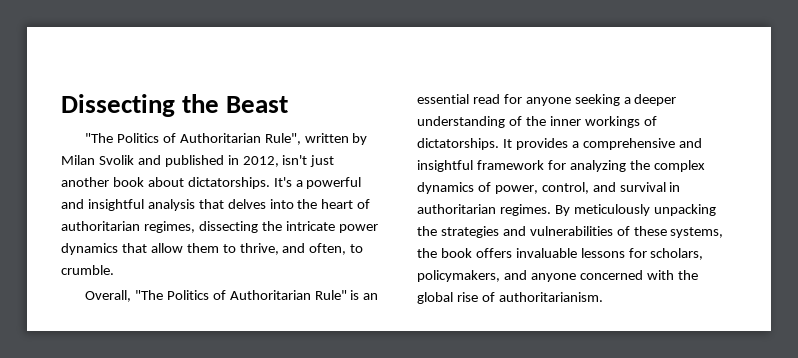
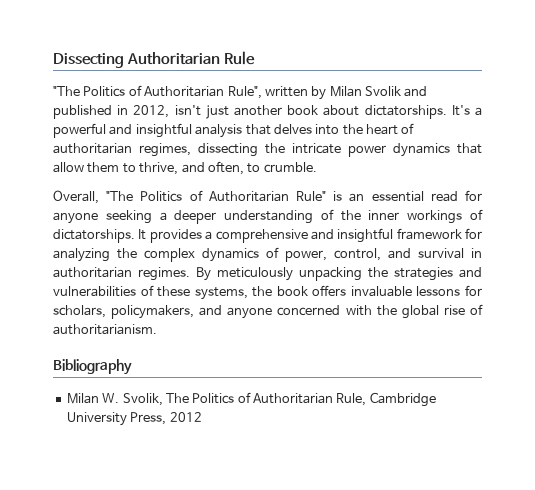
- Dissecting the Beast
+ Dissecting Authoritarian Rule
+ Bibliography
+ Milan W. Svolik, The Politics of Authoritarian Rule, Cambridge University Press, 2012

